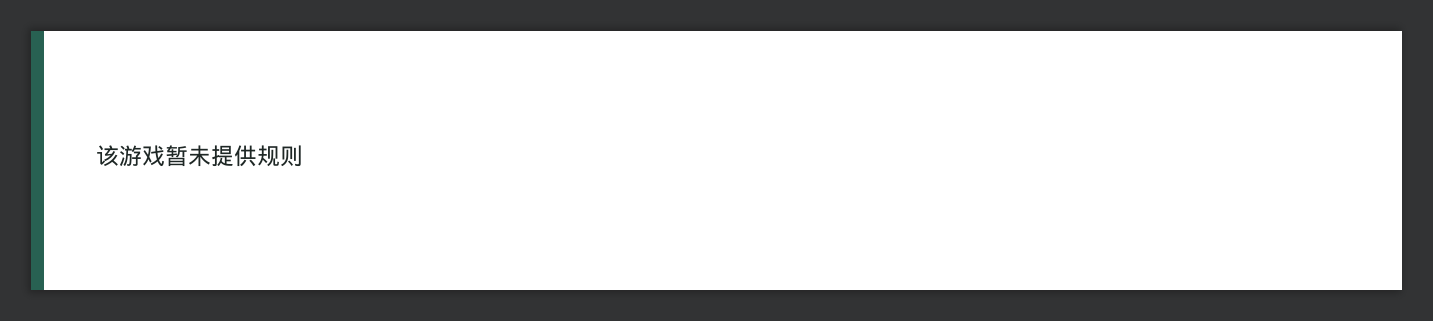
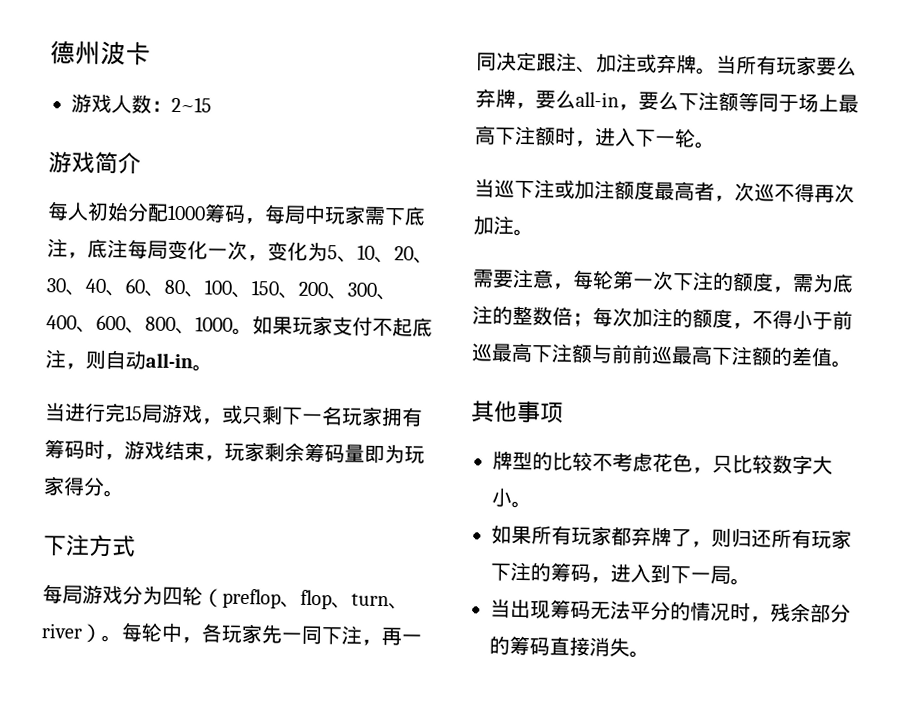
- 该游戏暂未提供规则
+ 德州波卡
+ 游戏人数：2~15
+ 游戏简介
+ 每人初始分配1000筹码，每局中玩家需下底注，底注每局变化一次，变化为5、10、20、30、40、60、80、100、150、200、300、400、600、800、1000。如果玩家支付不起底注，则自动all-in。
+ 当进行完15局游戏，或只剩下一名玩家拥有筹码时，游戏结束，玩家剩余筹码量即为玩家得分。
+ 下注方式
+ 每局游戏分为四轮（preflop、flop、turn、river）。每轮中，各玩家先一同下注，再一同决定跟注、加注或弃牌。当所有玩家要么弃牌，要么all-in，要么下注额等同于场上最高下注额时，进入下一轮。
+ 当巡下注或加注额度最高者，次巡不得再次加注。
+ 需要注意，每轮第一次下注的额度，需为底注的整数倍；每次加注的额度，不得小于前巡最高下注额与前前巡最高下注额的差值。
+ 其他事项
+ 牌型的比较不考虑花色，只比较数字大小。
+ 如果所有玩家都弃牌了，则归还所有玩家下注的筹码，进入到下一局。
+ 当出现筹码无法平分的情况时，残余部分的筹码直接消失。

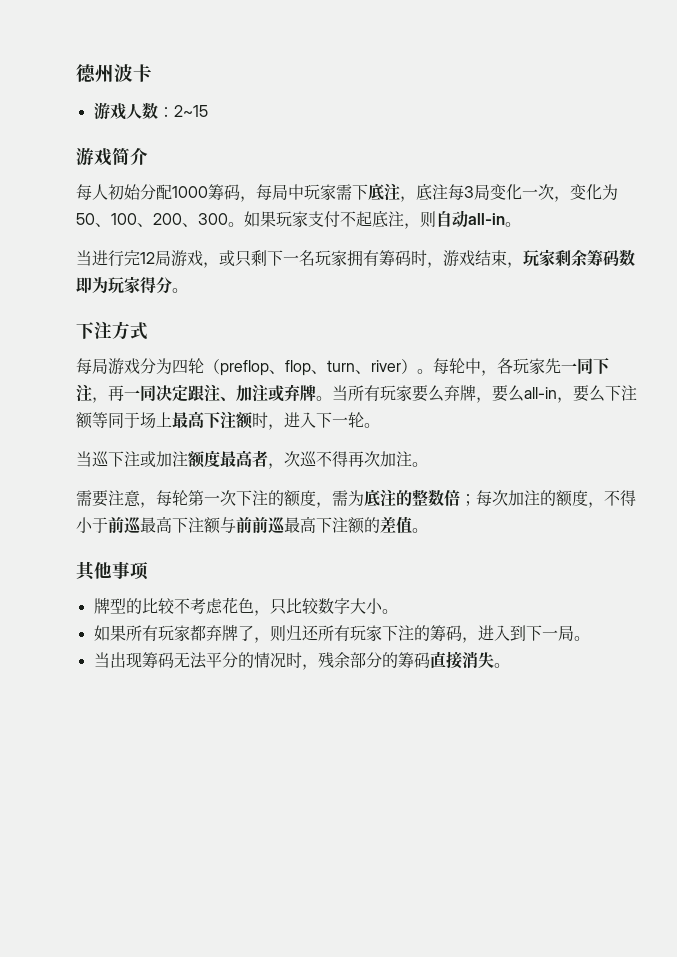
- 每人初始分配1000筹码，每局中玩家需下底注，底注每局变化一次，变化为5、10、20、30、40、60、80、100、150、200、300、400、600、800、1000。
+ 每人初始分配1000筹码，每局中玩家需下底注，底注每3局变化一次，变化为50、100、200、300。
- 当进行完15局游戏，或只剩下一名玩家拥有筹码时，游戏结束，玩家剩余筹码量即为玩家得分。
+ 当进行完12局游戏，或只剩下一名玩家拥有筹码时，游戏结束，玩家剩余筹码数即为玩家得分。

